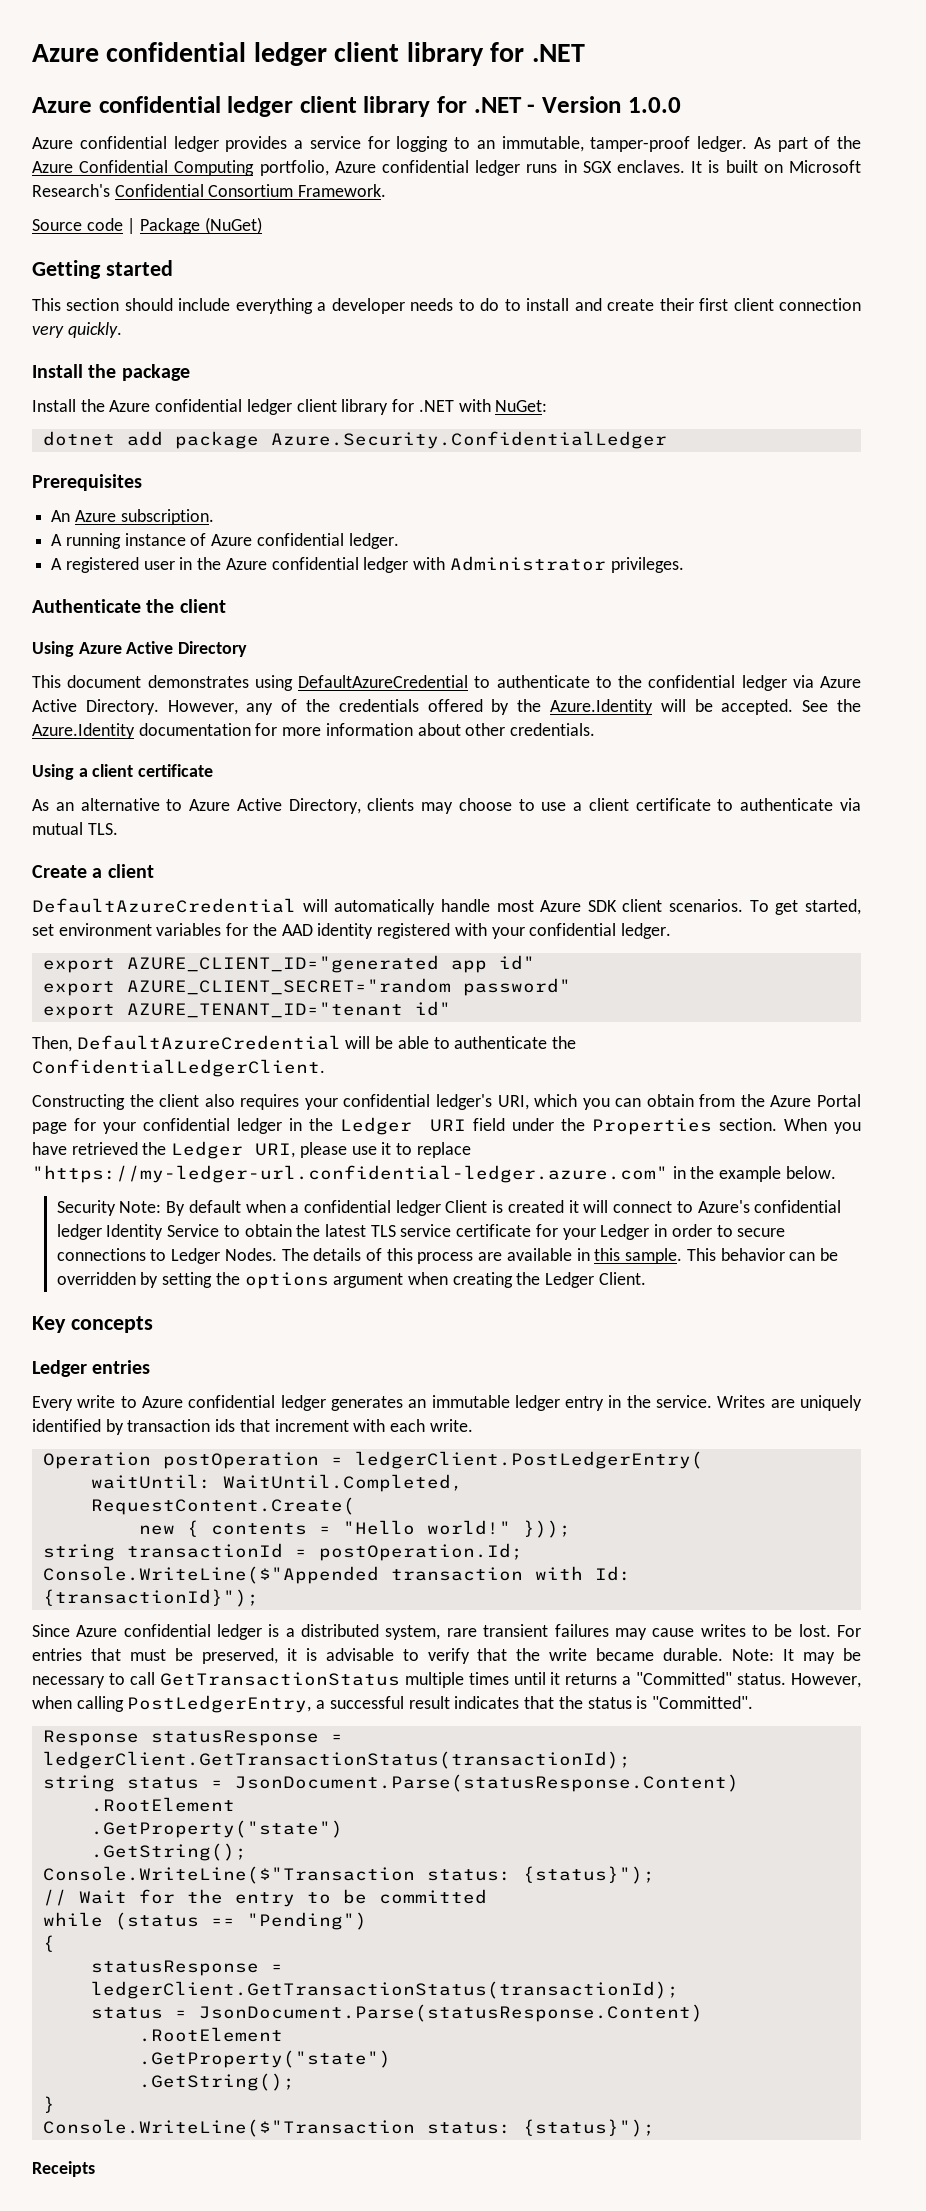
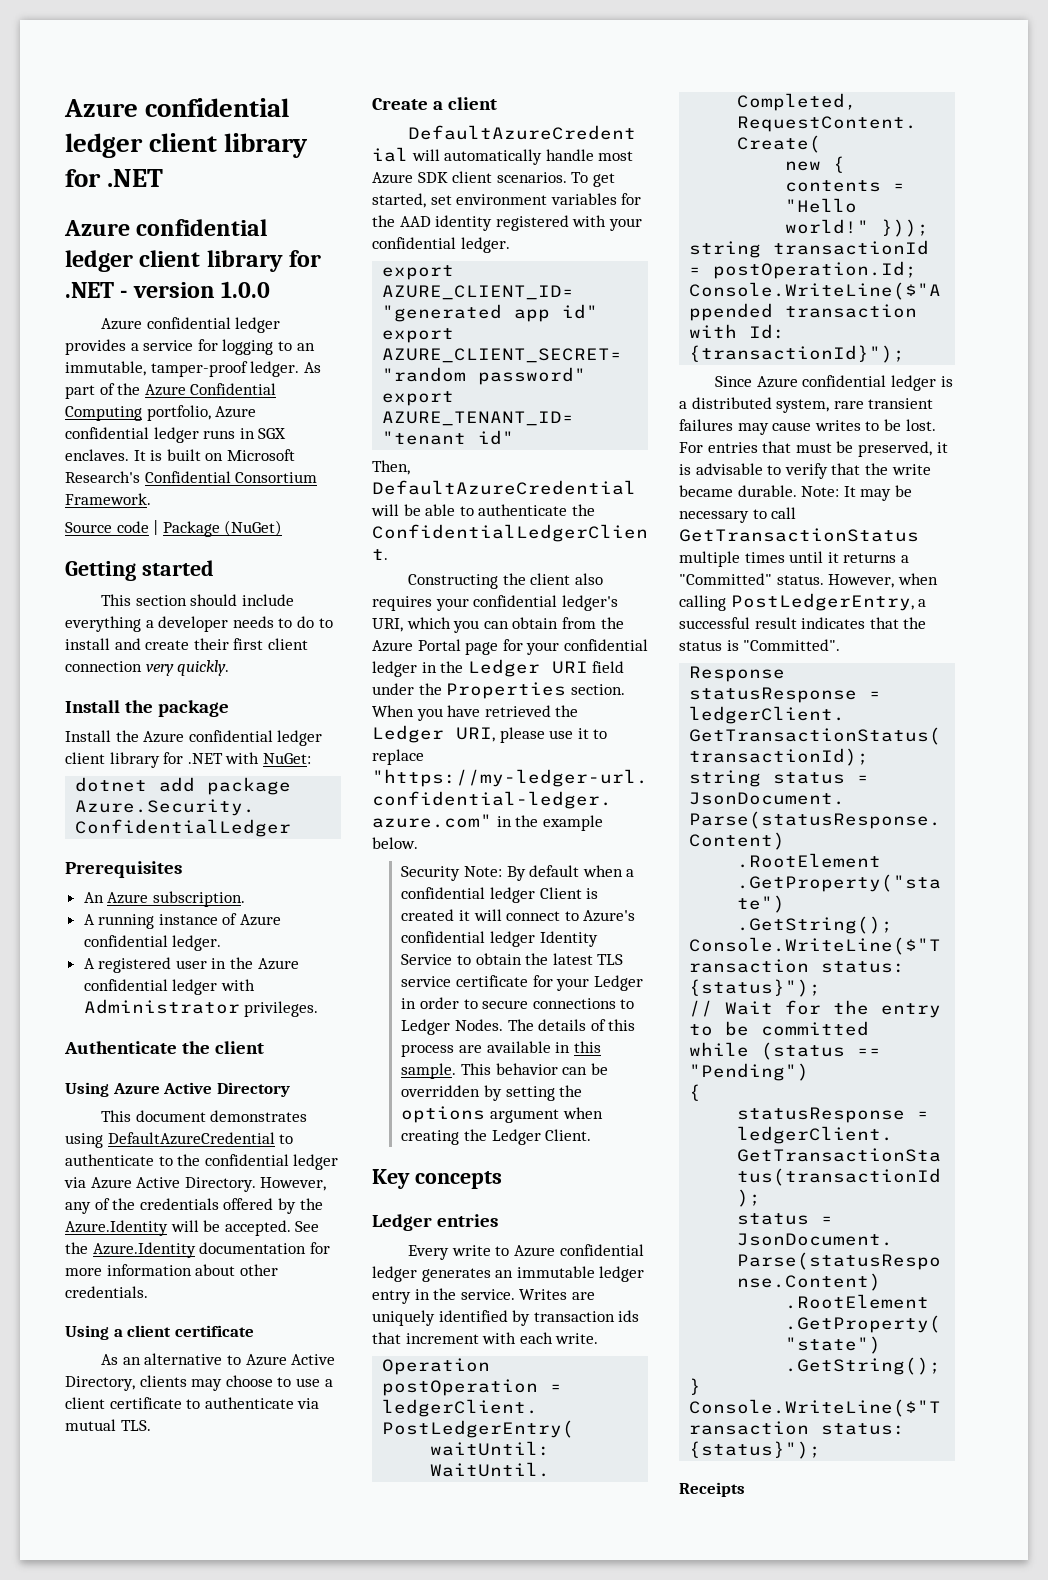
- Azure confidential ledger client library for .NET - Version 1.0.0
+ Azure confidential ledger client library for .NET - version 1.0.0

